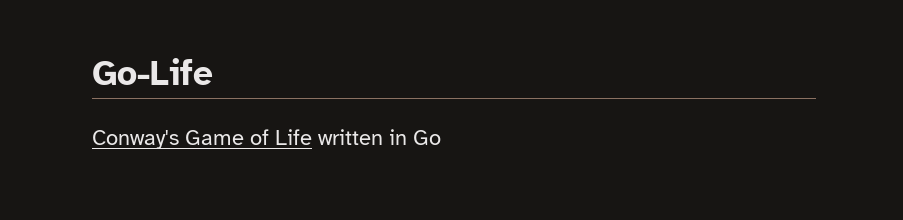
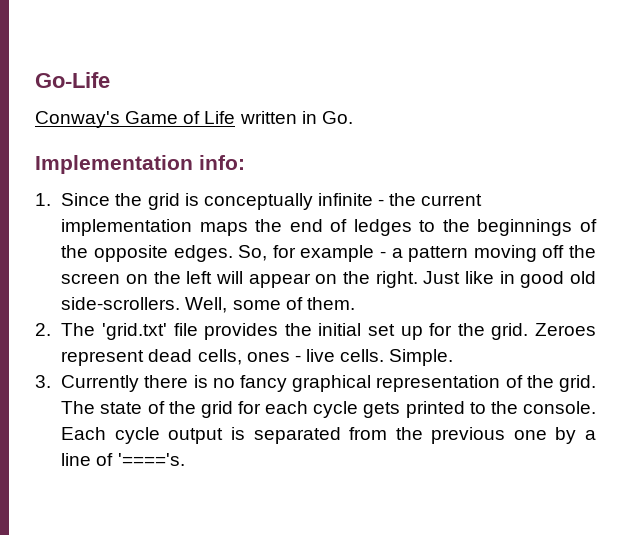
- Conway's Game of Life written in Go
+ Conway's Game of Life written in Go.
+ Implementation info:
+ 1. Since the grid is conceptually infinite - the current implementation maps the end of ledges to the beginnings of the opposite edges. So, for example - a pattern moving off the screen on the left will appear on the right. Just like in good old side-scrollers. Well, some of them.
+ 2. The 'grid.txt' file provides the initial set up for the grid. Zeroes represent dead cells, ones - live cells. Simple.
+ 3. Currently there is no fancy graphical representation of the grid. The state of the grid for each cycle gets printed to the console. Each cycle output is separated from the previous one by a line of '===='s.

